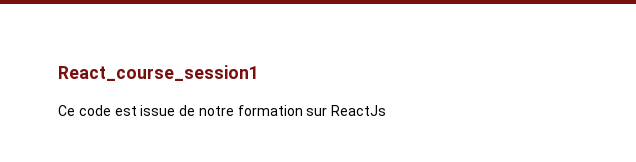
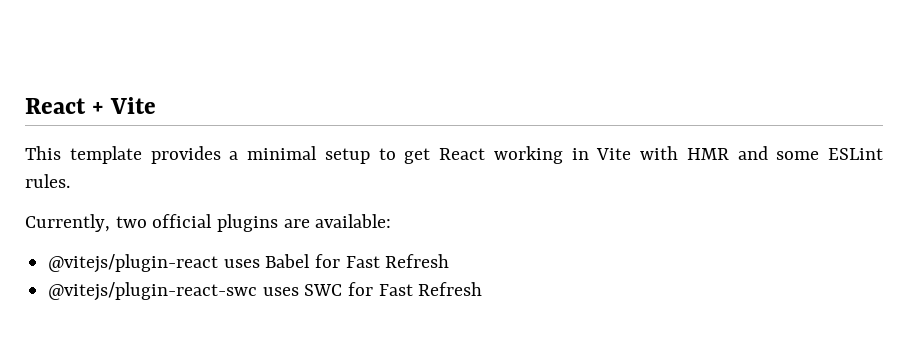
- React_course_session1
- Ce code est issue de notre formation sur ReactJs
+ React + Vite
+ This template provides a minimal setup to get React working in Vite with HMR and some ESLint rules.
+ Currently, two official plugins are available:
+ @vitejs/plugin-react uses Babel for Fast Refresh
+ @vitejs/plugin-react-swc uses SWC for Fast Refresh

